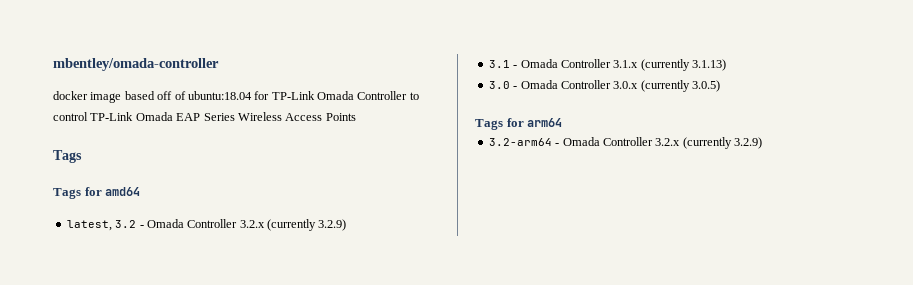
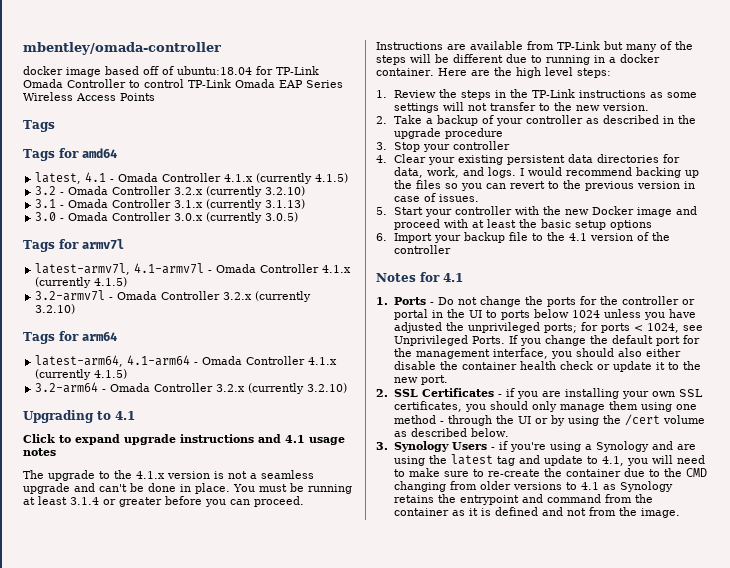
- latest, 3.2 - Omada Controller 3.2.x (currently 3.2.9)
+ latest, 4.1 - Omada Controller 4.1.x (currently 4.1.5)
+ 3.2 - Omada Controller 3.2.x (currently 3.2.10)
+ Tags for armv7l
+ latest-armv7l, 4.1-armv7l - Omada Controller 4.1.x (currently 4.1.5)
+ 3.2-armv7l - Omada Controller 3.2.x (currently 3.2.10)
  Tags for arm64
+ latest-arm64, 4.1-arm64 - Omada Controller 4.1.x (currently 4.1.5)
- 3.2-arm64 - Omada Controller 3.2.x (currently 3.2.9)
+ 3.2-arm64 - Omada Controller 3.2.x (currently 3.2.10)
+ Upgrading to 4.1
+ Click to expand upgrade instructions and 4.1 usage notes
+ The upgrade to the 4.1.x version is not a seamless upgrade and can't be done in place. You must be running at least 3.1.4 or greater before you can proceed. Instructions are available from TP-Link but many of the steps will be different due to running in a docker container. Here are the high level steps:
+ 1. Review the steps in the TP-Link instructions as some settings will not transfer to the new version.
+ 2. Take a backup of your controller as described in the upgrade procedure
+ 3. Stop your controller
+ 4. Clear your existing persistent data directories for data, work, and logs. I would recommend backing up the files so you can revert to the previous version in case of issues.
+ 5. Start your controller with the new Docker image and proceed with at least the basic setup options
+ 6. Import your backup file to the 4.1 version of the controller
+ Notes for 4.1
+ 1. Ports - Do not change the ports for the controller or portal in the UI to ports below 1024 unless you have adjusted the unprivileged ports; for ports < 1024, see Unprivileged Ports. If you change the default port for the management interface, you should also either disable the container health check or update it to the new port.
+ 2. SSL Certificates - if you are installing your own SSL certificates, you should only manage them using one method - through the UI or by using the /cert volume as described below.
+ 3. Synology Users - if you're using a Synology and are using the latest tag and update to 4.1, you will need to make sure to re-create the container due to the CMD changing from older versions to 4.1 as Synology retains the entrypoint and command from the container as it is defined and not from the image.

